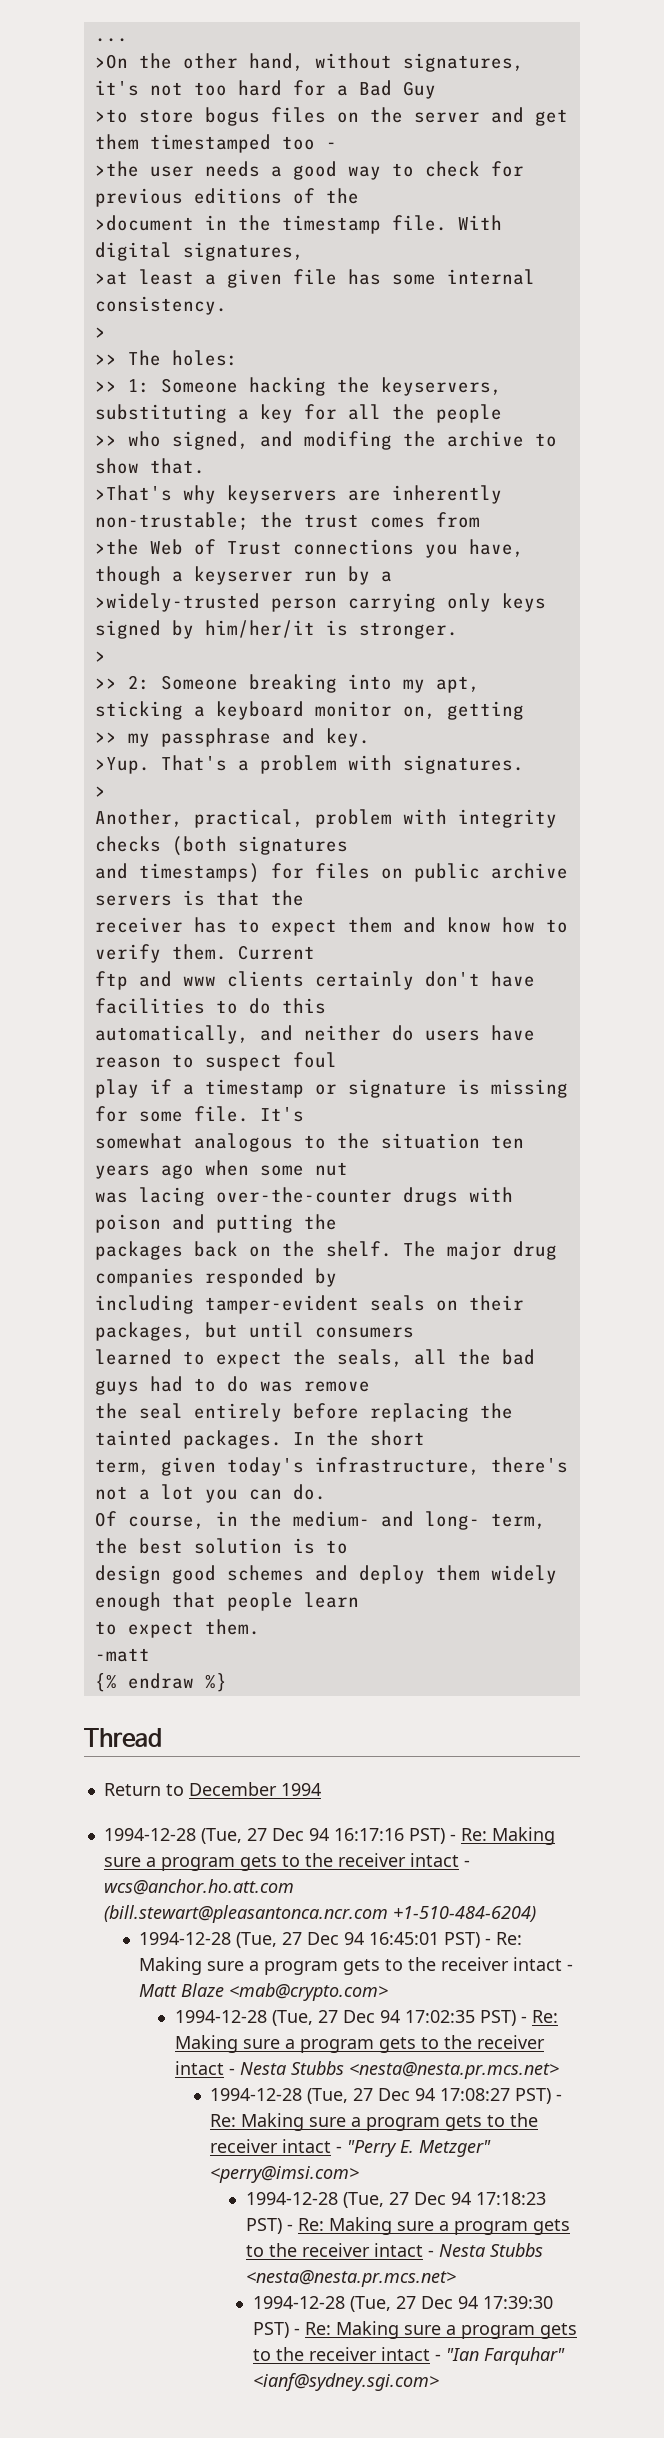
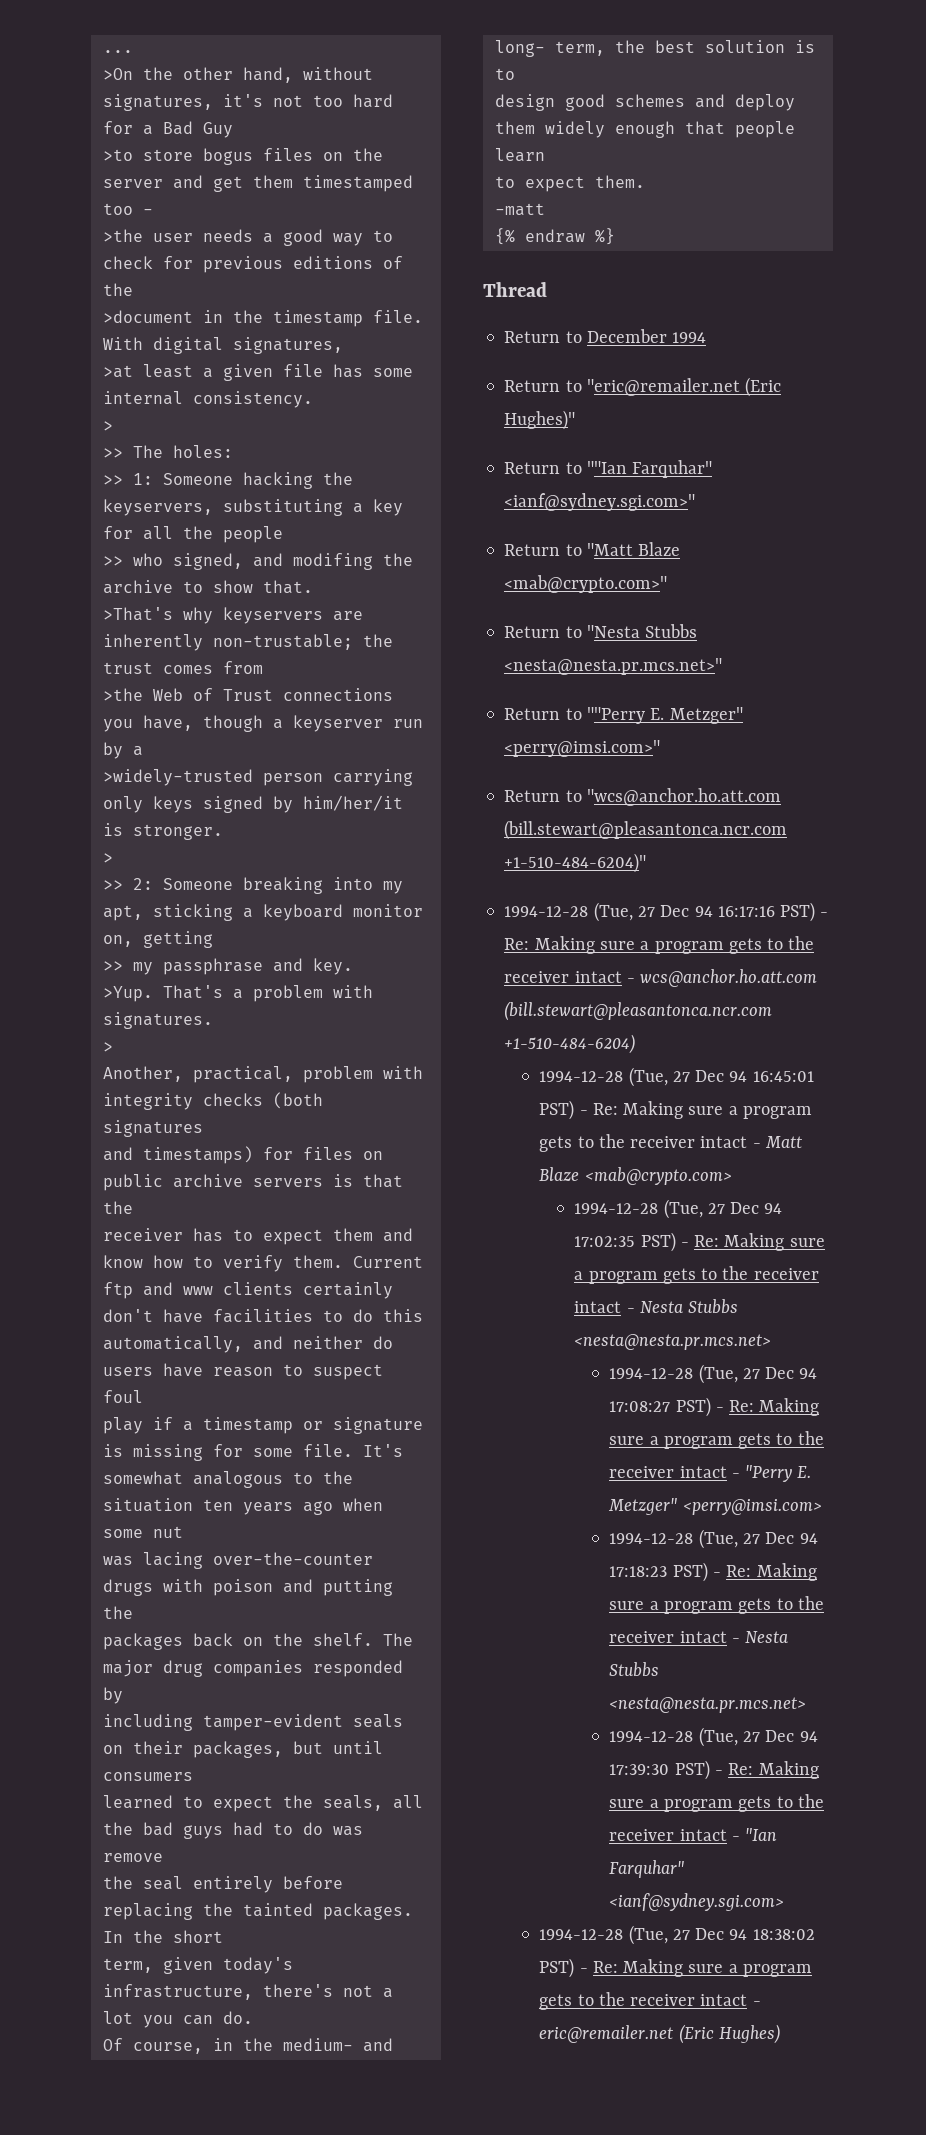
+ Return to "eric@remailer.net (Eric Hughes)"
+ Return to ""Ian Farquhar" <ianf@sydney.sgi.com>"
+ Return to "Matt Blaze <mab@crypto.com>"
+ Return to "Nesta Stubbs <nesta@nesta.pr.mcs.net>"
+ Return to ""Perry E. Metzger" <perry@imsi.com>"
+ Return to "wcs@anchor.ho.att.com (bill.stewart@pleasantonca.ncr.com +1-510-484-6204)"
+ 1994-12-28 (Tue, 27 Dec 94 18:38:02 PST) - Re: Making sure a program gets to the receiver intact - eric@remailer.net (Eric Hughes)

